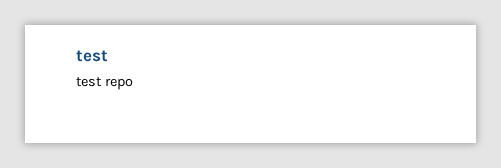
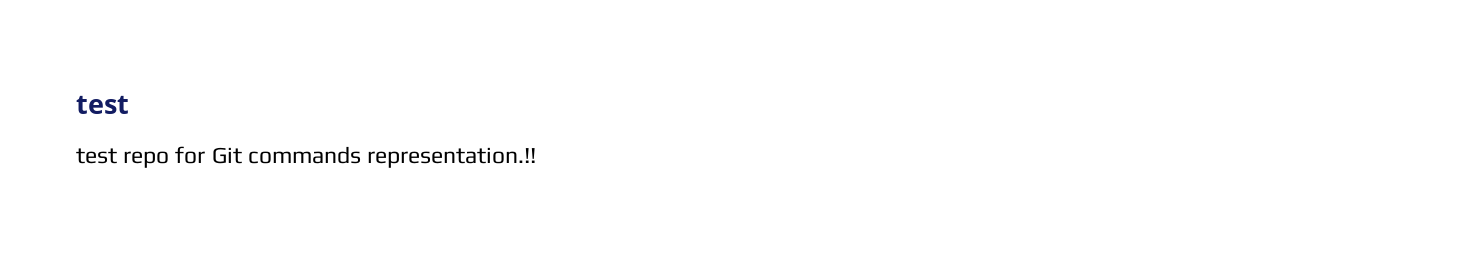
- test repo
+ test repo for Git commands representation.!!

